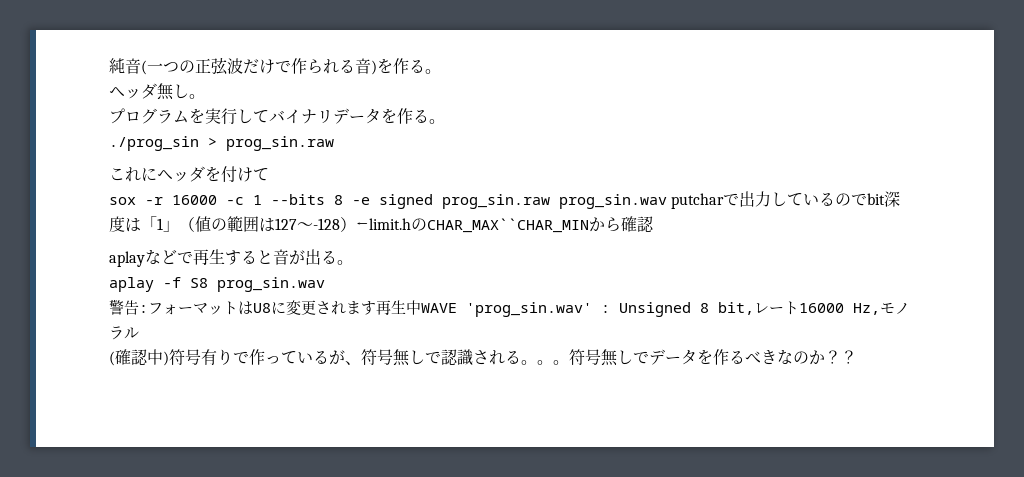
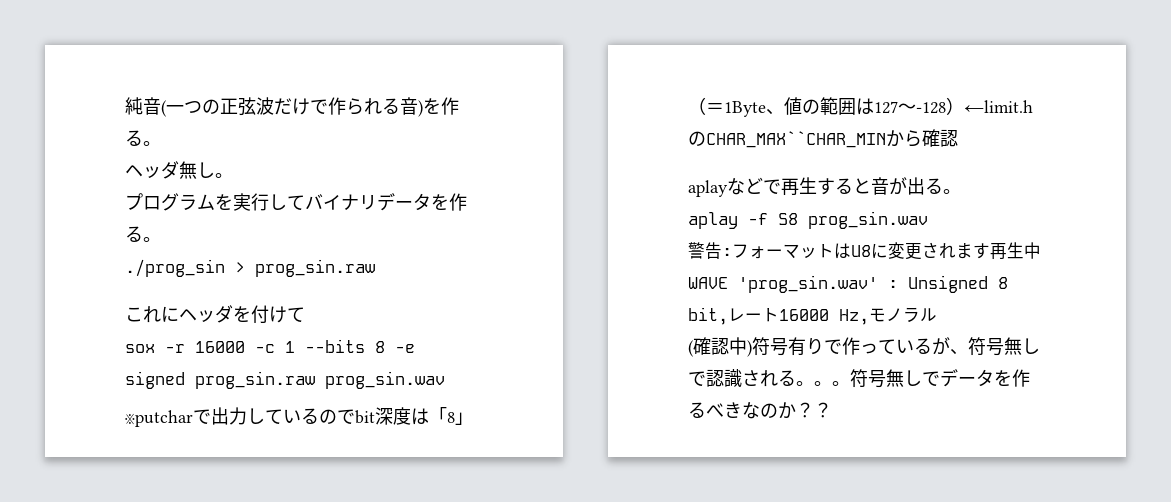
- sox -r 16000 -c 1 --bits 8 -e signed prog_sin.raw prog_sin.wav putcharで出力しているのでbit深度は「1」（値の範囲は127〜-128）←limit.hのCHAR_MAX``CHAR_MINから確認
+ sox -r 16000 -c 1 --bits 8 -e signed prog_sin.raw prog_sin.wav
+ ※putcharで出力しているのでbit深度は「8」（＝1Byte、値の範囲は127〜-128）←limit.hのCHAR_MAX``CHAR_MINから確認

